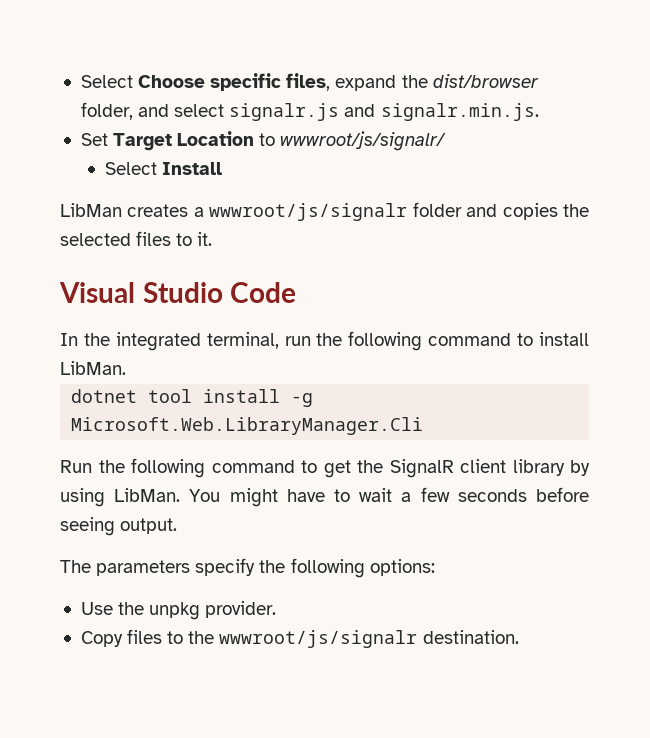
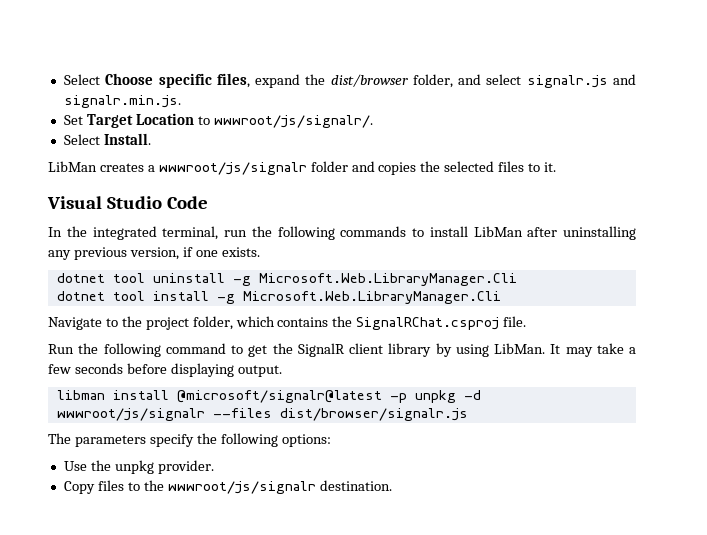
- Set Target Location to wwwroot/js/signalr/
- Select Install
+ Set Target Location to wwwroot/js/signalr/.
+ Select Install.
- In the integrated terminal, run the following command to install LibMan.
+ In the integrated terminal, run the following commands to install LibMan after uninstalling any previous version, if one exists.
+ dotnet tool uninstall -g Microsoft.Web.LibraryManager.Cli
+ Navigate to the project folder, which contains the SignalRChat.csproj file.
- You might have to wait a few seconds before seeing output.
+ It may take a few seconds before displaying output.
+ libman install @microsoft/signalr@latest -p unpkg -d wwwroot/js/signalr --files dist/browser/signalr.js

